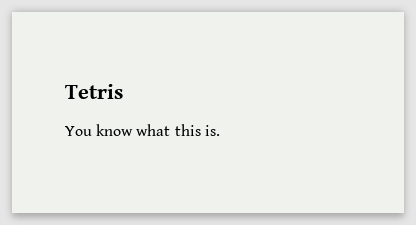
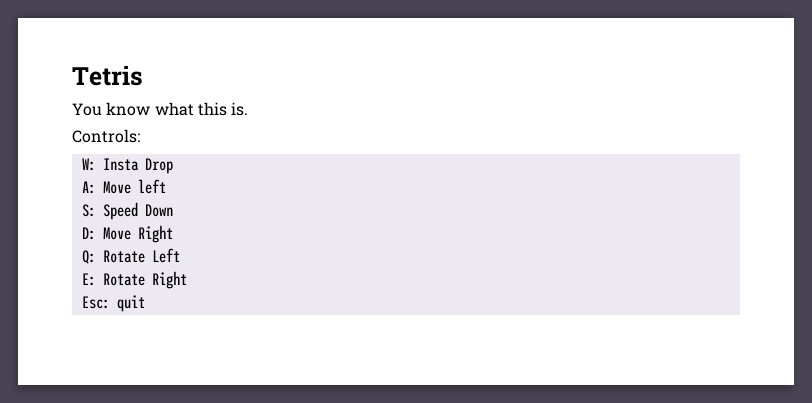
+ Controls:
+ W: Insta Drop
+ A: Move left
+ S: Speed Down
+ D: Move Right
+ Q: Rotate Left
+ E: Rotate Right
+ Esc: quit

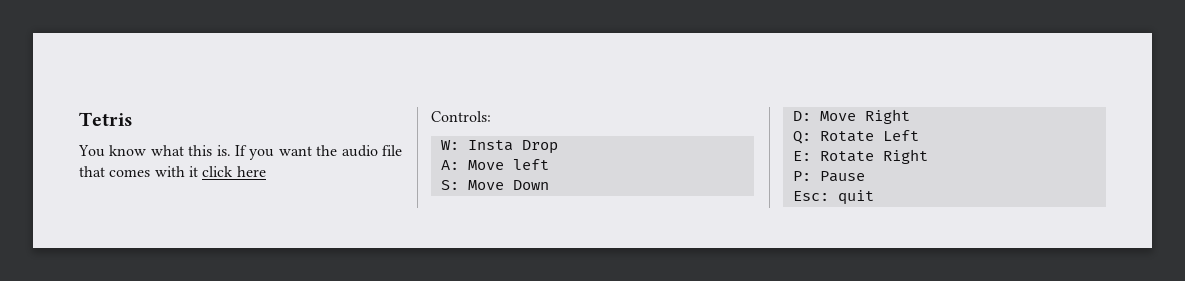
+ If you want the audio file that comes with it click here
- S: Speed Down
+ S: Move Down
+ P: Pause

